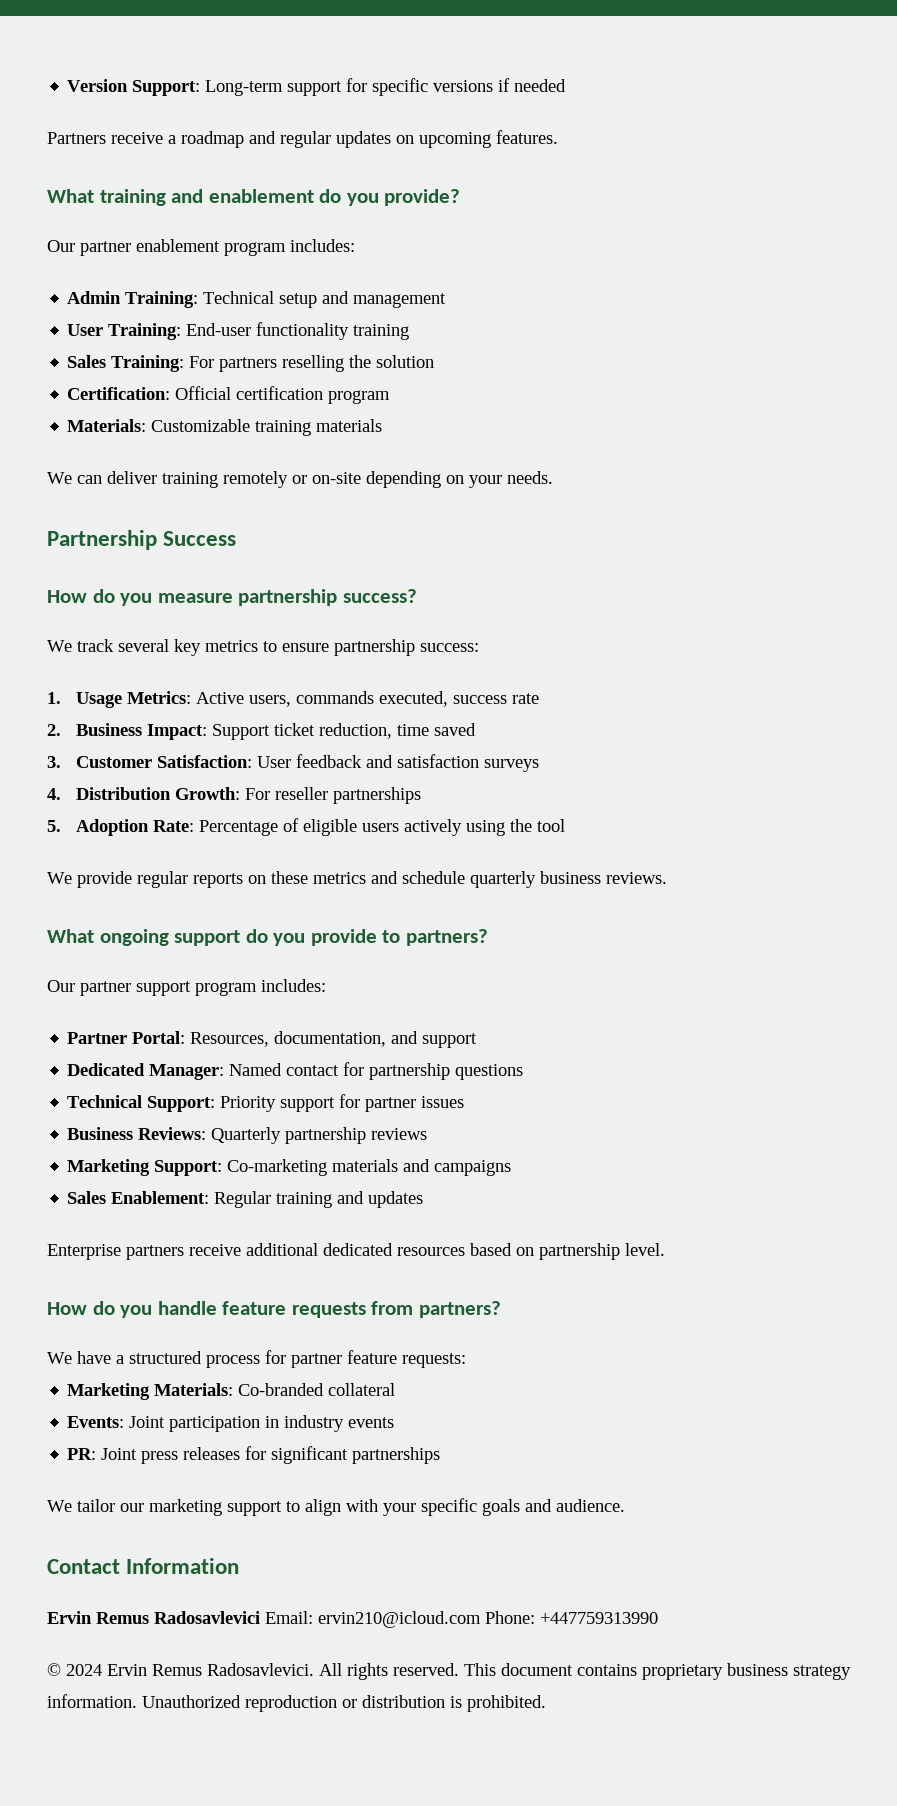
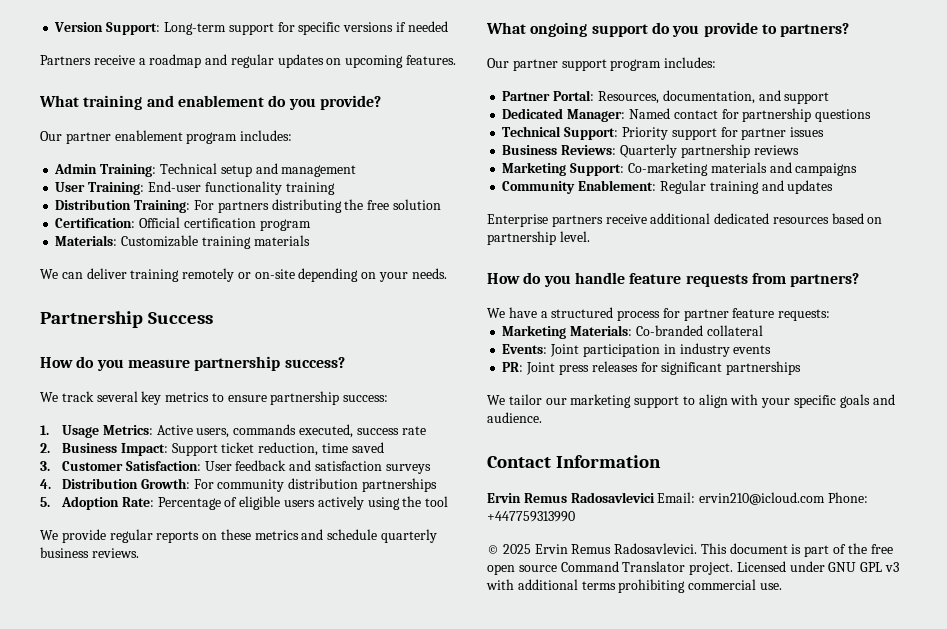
- Sales Training: For partners reselling the solution
+ Distribution Training: For partners distributing the free solution
- 4. Distribution Growth: For reseller partnerships
+ 4. Distribution Growth: For community distribution partnerships
- Sales Enablement: Regular training and updates
+ Community Enablement: Regular training and updates
- © 2024 Ervin Remus Radosavlevici.
+ © 2025 Ervin Remus Radosavlevici.
- All rights reserved. This document contains proprietary business strategy information. Unauthorized reproduction or distribution is prohibited.
+ This document is part of the free open source Command Translator project. Licensed under GNU GPL v3 with additional terms prohibiting commercial use.

